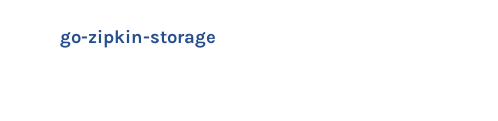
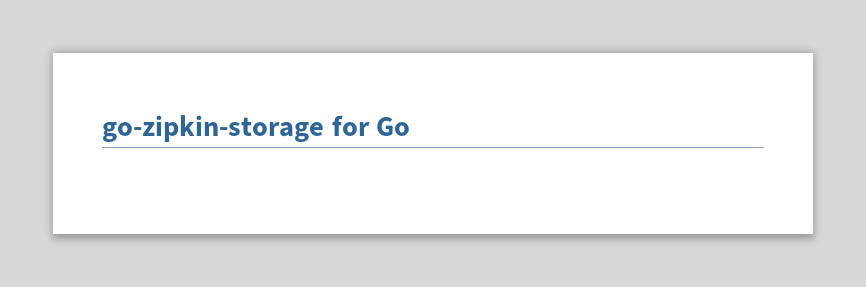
- go-zipkin-storage
+ go-zipkin-storage for Go

